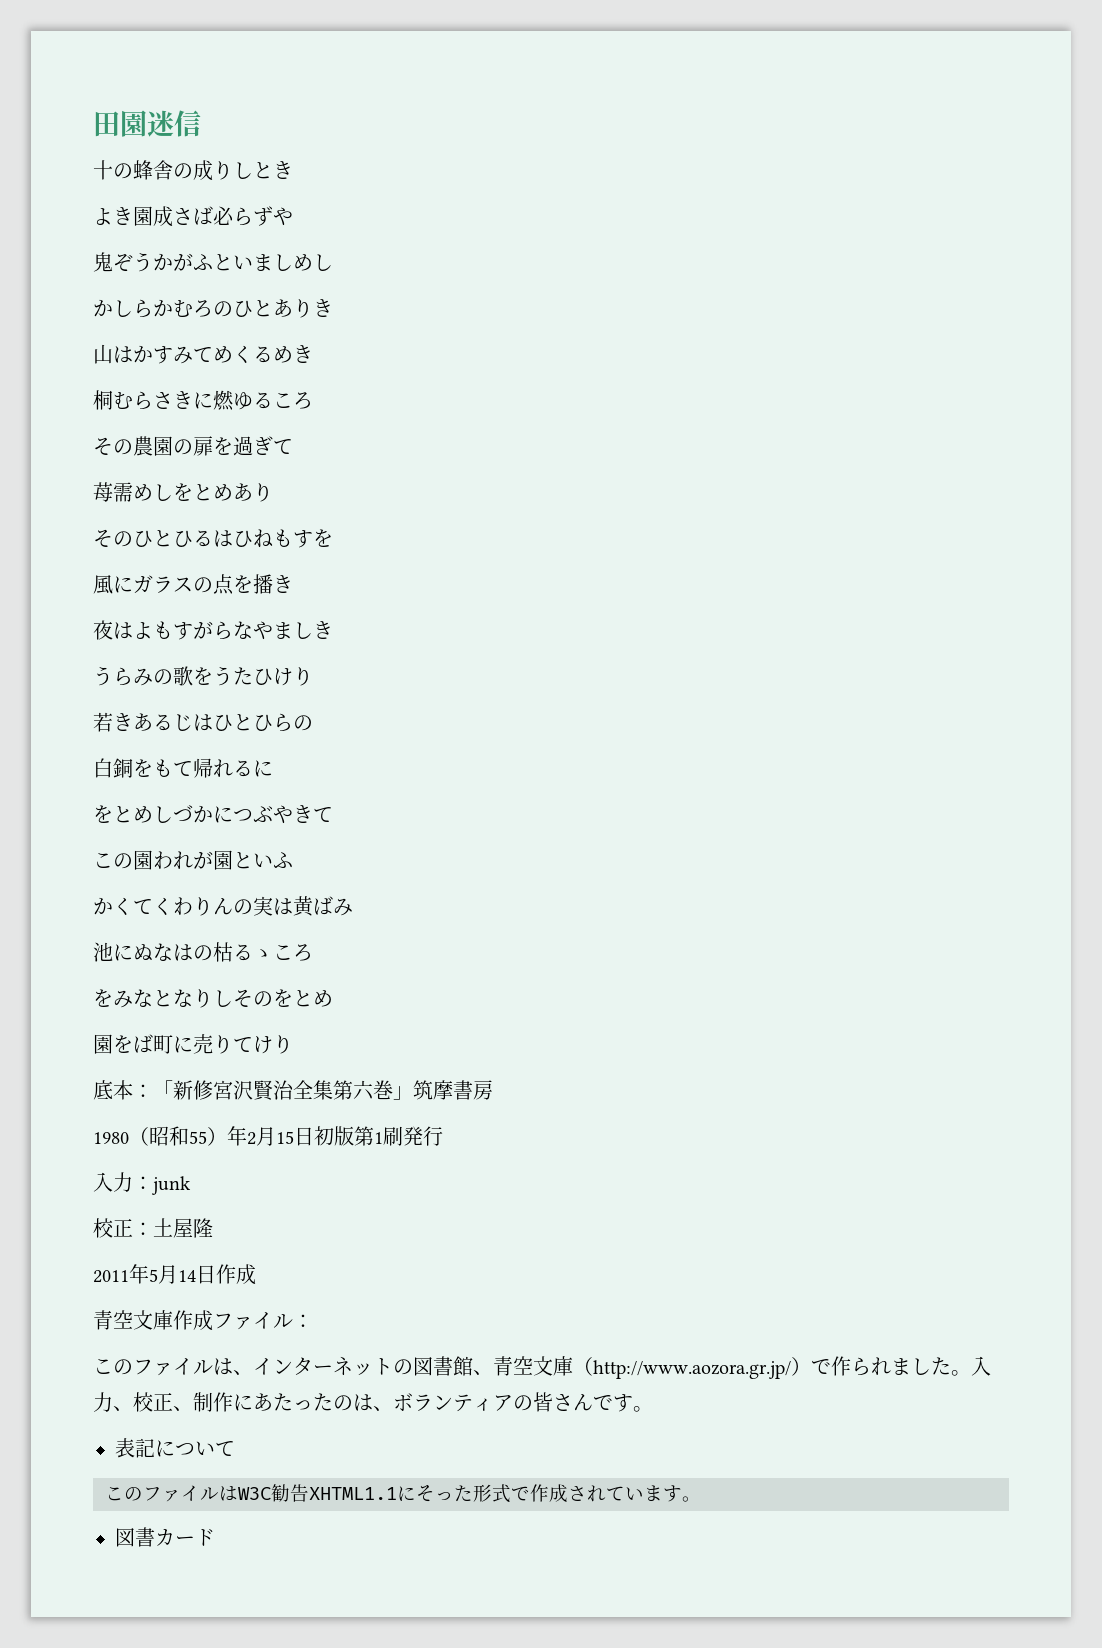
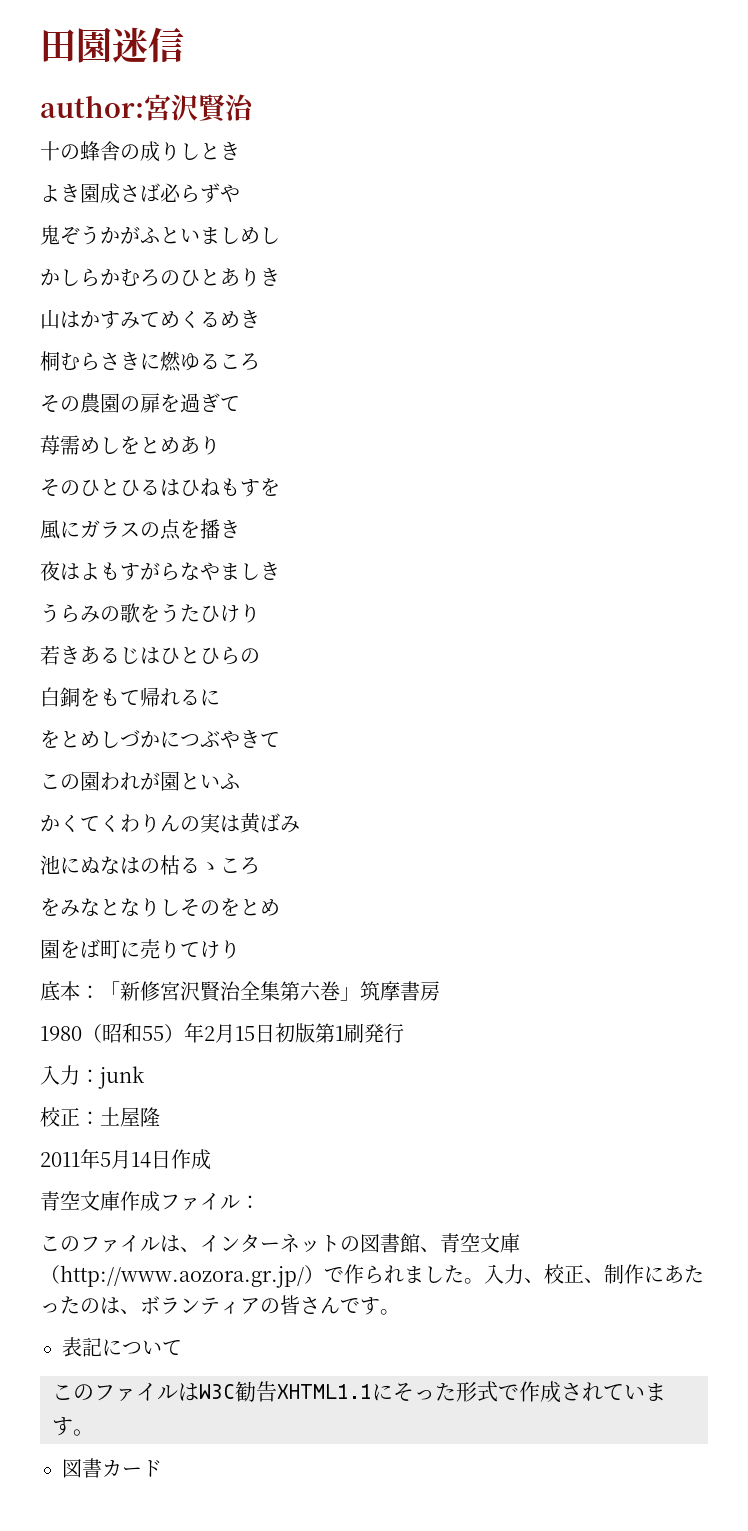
+ author:宮沢賢治

